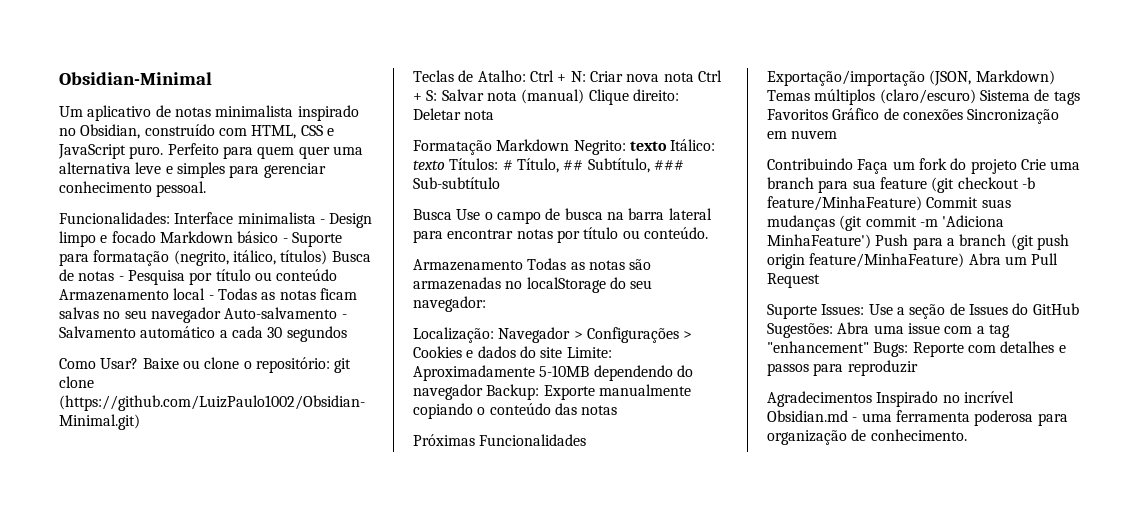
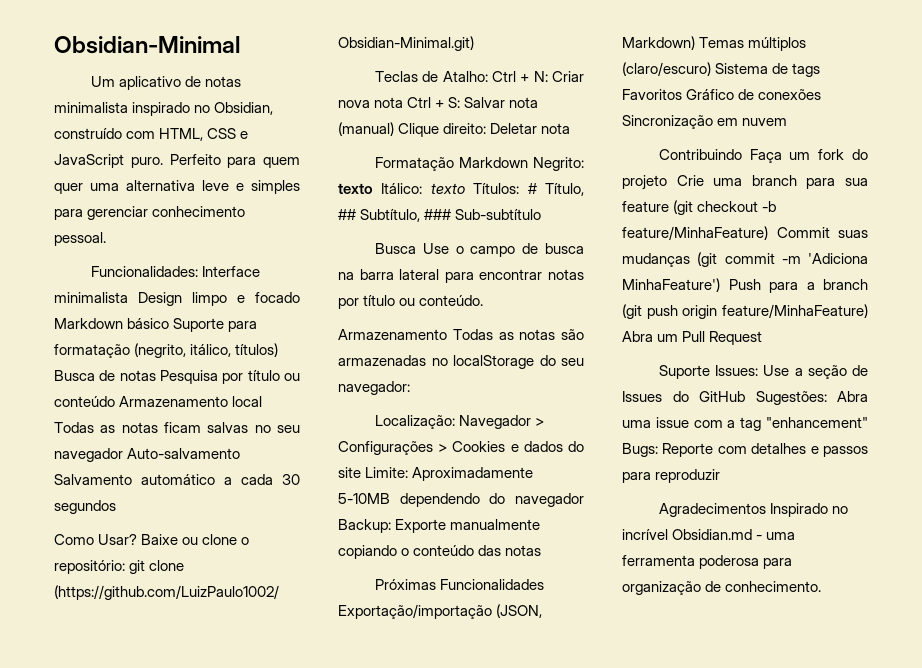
- Funcionalidades: Interface minimalista - Design limpo e focado Markdown básico - Suporte para formatação (negrito, itálico, títulos) Busca de notas - Pesquisa por título ou conteúdo Armazenamento local - Todas as notas ficam salvas no seu navegador Auto-salvamento - Salvamento automático a cada 30 segundos
+ Funcionalidades: Interface minimalista Design limpo e focado Markdown básico Suporte para formatação (negrito, itálico, títulos) Busca de notas Pesquisa por título ou conteúdo Armazenamento local Todas as notas ficam salvas no seu navegador Auto-salvamento Salvamento automático a cada 30 segundos

